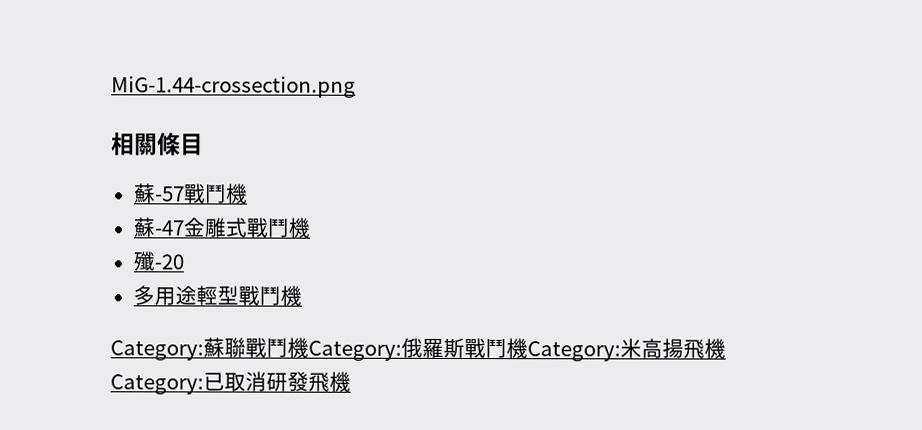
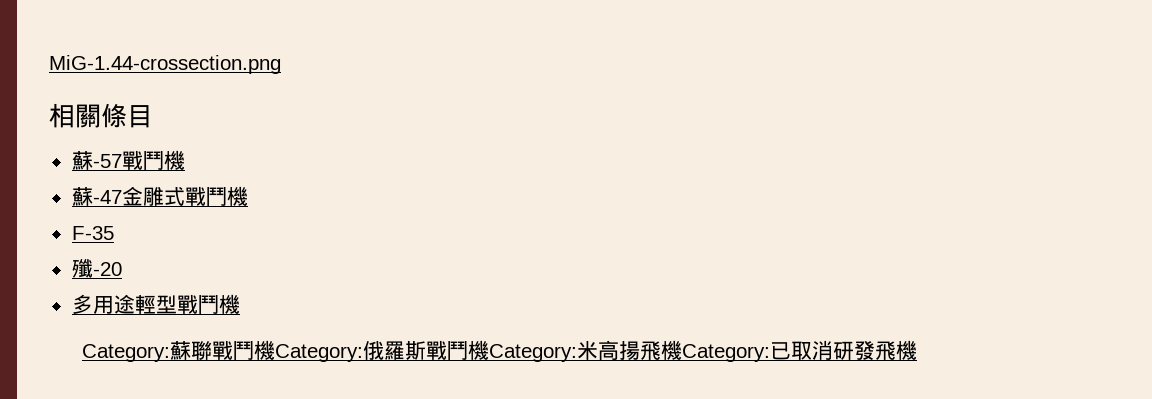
+ F-35

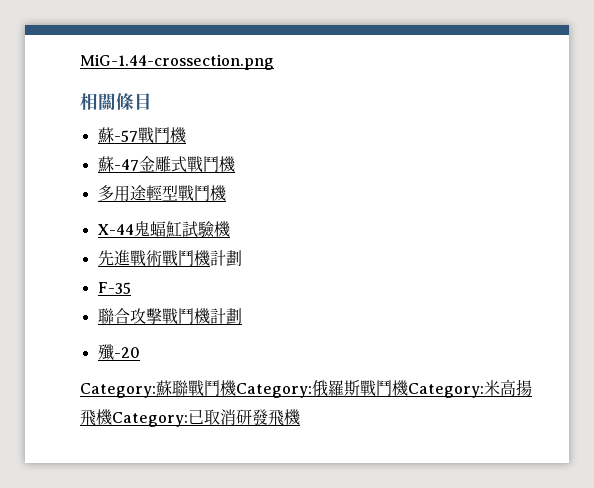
- F-35
- 殲-20
+ X-44鬼蝠魟試驗機
+ 先進戰術戰鬥機計劃
+ F-35
+ 聯合攻擊戰鬥機計劃
+ 殲-20

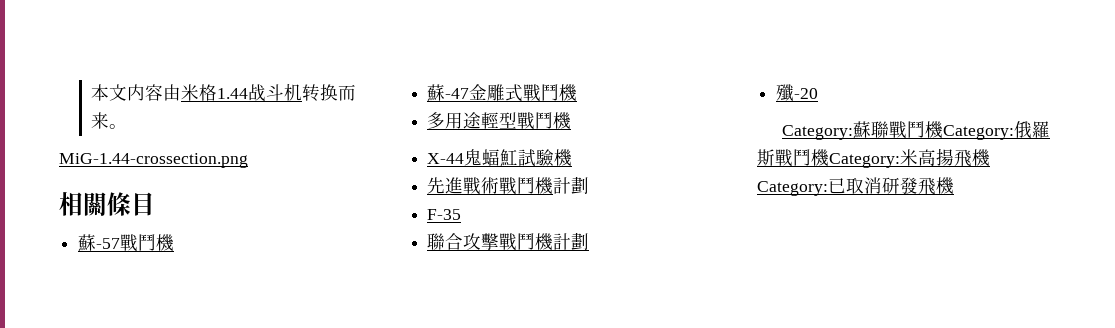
+ 本文内容由米格1.44战斗机转换而来。

